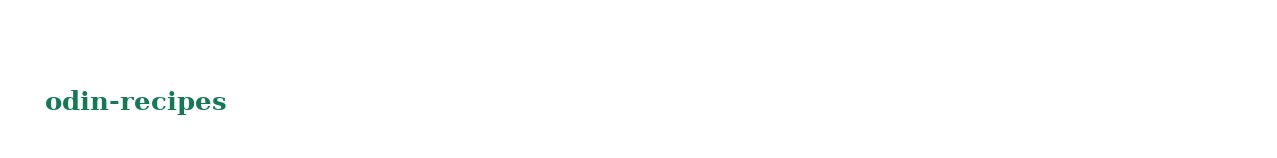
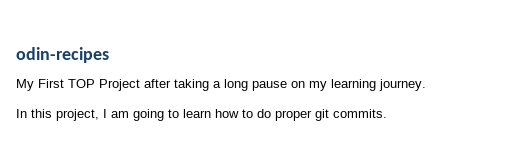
+ My First TOP Project after taking a long pause on my learning journey.
+ In this project, I am going to learn how to do proper git commits.

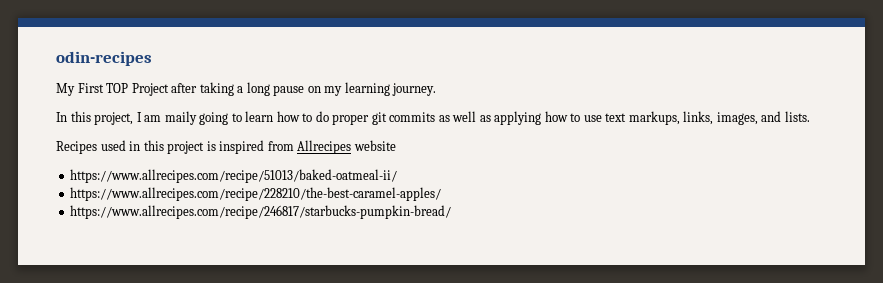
- In this project, I am going to learn how to do proper git commits.
+ In this project, I am maily going to learn how to do proper git commits as well as applying how to use text markups, links, images, and lists.
+ Recipes used in this project is inspired from Allrecipes website
+ https://www.allrecipes.com/recipe/51013/baked-oatmeal-ii/
+ https://www.allrecipes.com/recipe/228210/the-best-caramel-apples/
+ https://www.allrecipes.com/recipe/246817/starbucks-pumpkin-bread/

